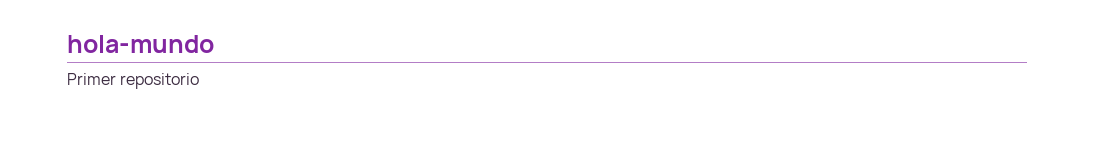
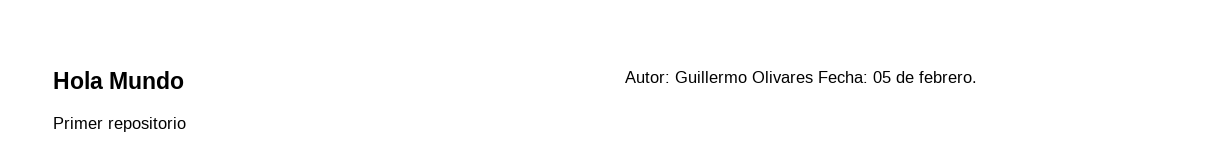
- hola-mundo
+ Hola Mundo
+ Autor: Guillermo Olivares Fecha: 05 de febrero.

